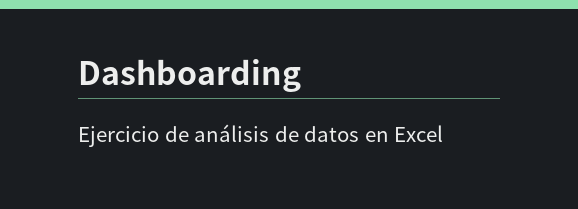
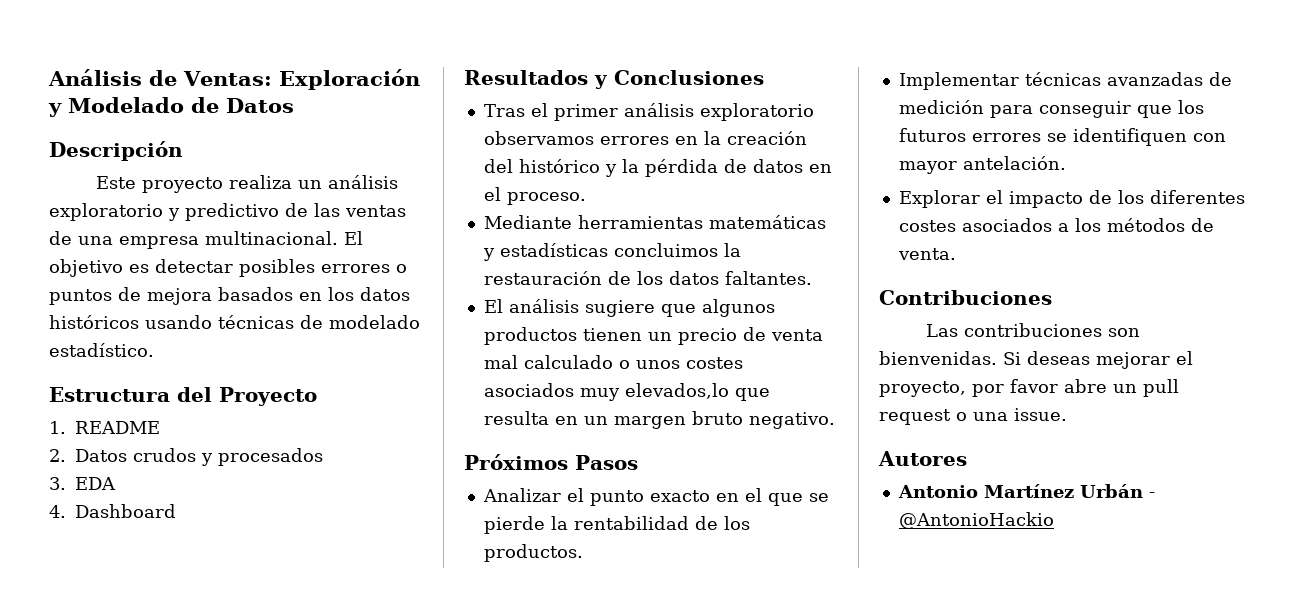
- Dashboarding
- Ejercicio de análisis de datos en Excel
+ Análisis de Ventas: Exploración y Modelado de Datos
+ Descripción
+ Este proyecto realiza un análisis exploratorio y predictivo de las ventas de una empresa multinacional. El objetivo es detectar posibles errores o puntos de mejora basados en los datos históricos usando técnicas de modelado estadístico.
+ Estructura del Proyecto
+ 1. README
+ 2. Datos crudos y procesados
+ 3. EDA
+ 4. Dashboard
+ Resultados y Conclusiones
+ Tras el primer análisis exploratorio observamos errores en la creación del histórico y la pérdida de datos en el proceso.
+ Mediante herramientas matemáticas y estadísticas concluimos la restauración de los datos faltantes.
+ El análisis sugiere que algunos productos tienen un precio de venta mal calculado o unos costes asociados muy elevados,lo que resulta en un margen bruto negativo.
+ Próximos Pasos
+ Analizar el punto exacto en el que se pierde la rentabilidad de los productos.
+ Implementar técnicas avanzadas de medición para conseguir que los futuros errores se identifiquen con mayor antelación.
+ Explorar el impacto de los diferentes costes asociados a los métodos de venta.
+ Contribuciones
+ Las contribuciones son bienvenidas. Si deseas mejorar el proyecto, por favor abre un pull request o una issue.
+ Autores
+ Antonio Martínez Urbán - @AntonioHackio

